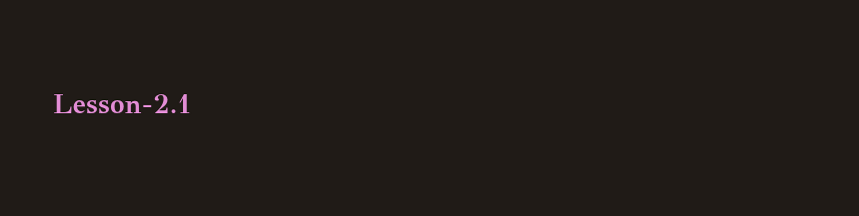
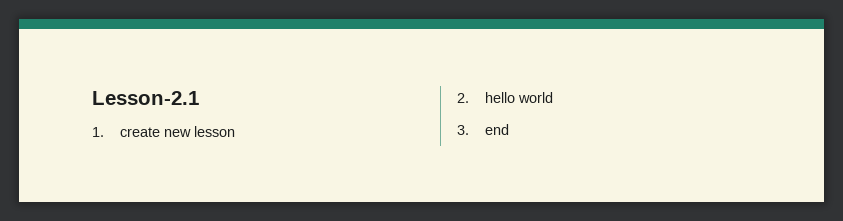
+ 1. create new lesson
+ 2. hello world
+ 3. end

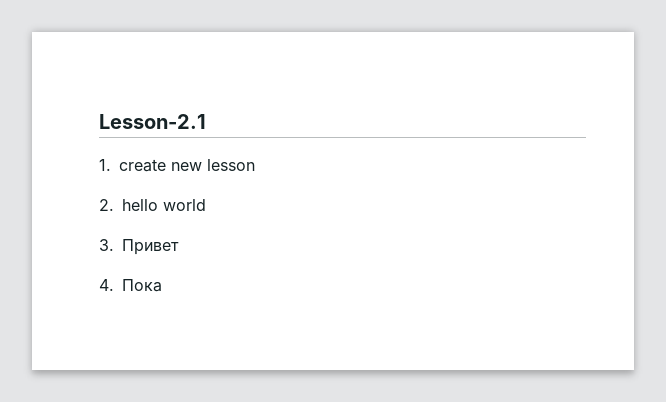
- 3. end
+ 3. Привет
+ 4. Пока

